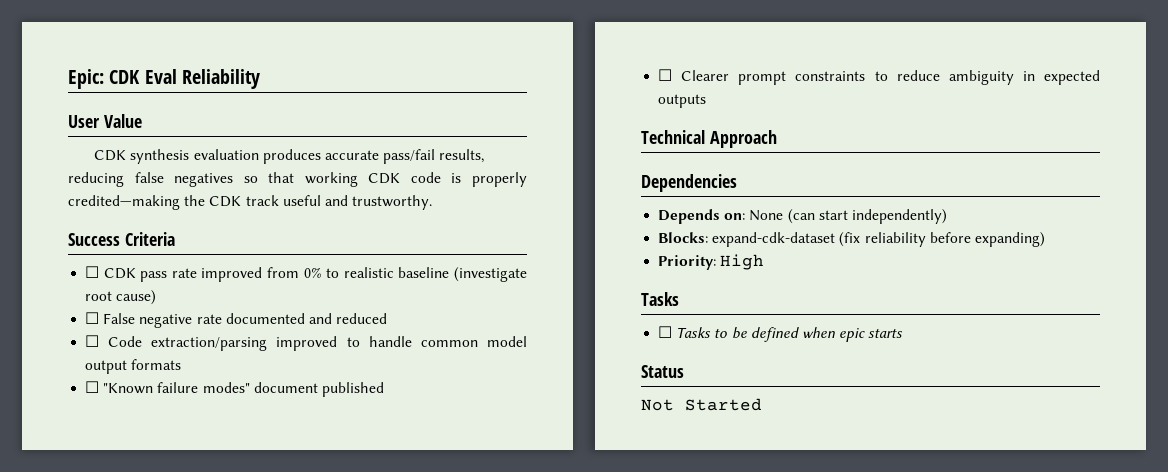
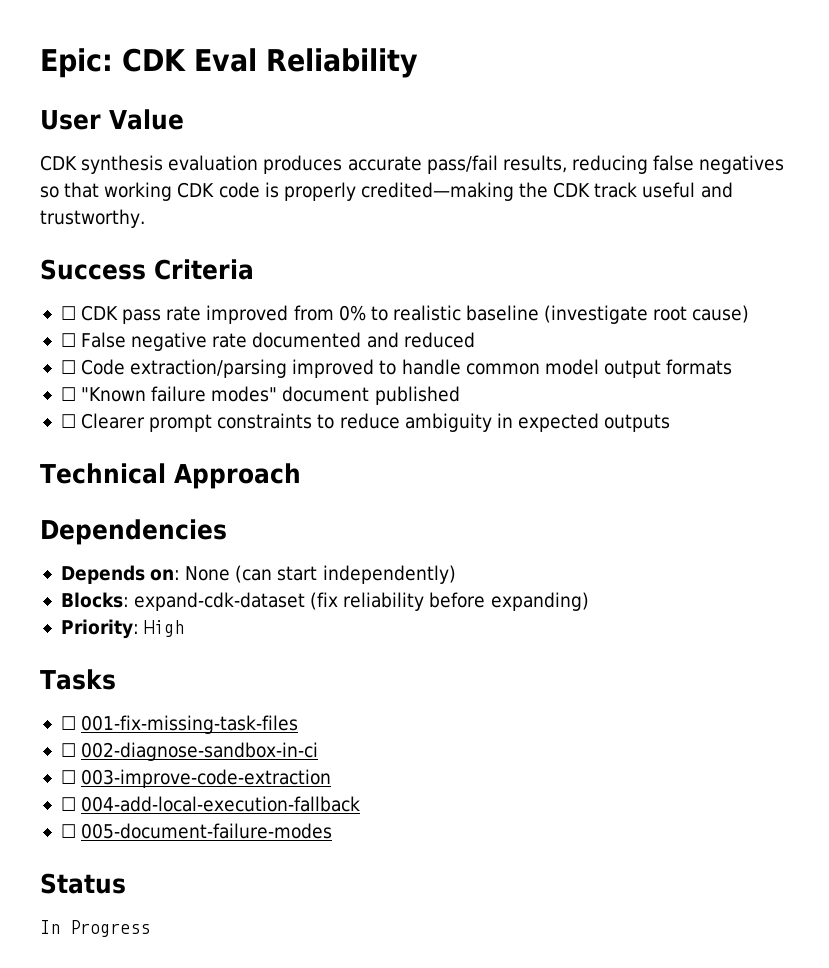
- ☐ Tasks to be defined when epic starts
+ ☐ 001-fix-missing-task-files
+ ☐ 002-diagnose-sandbox-in-ci
+ ☐ 003-improve-code-extraction
+ ☐ 004-add-local-execution-fallback
+ ☐ 005-document-failure-modes
- Not Started
+ In Progress

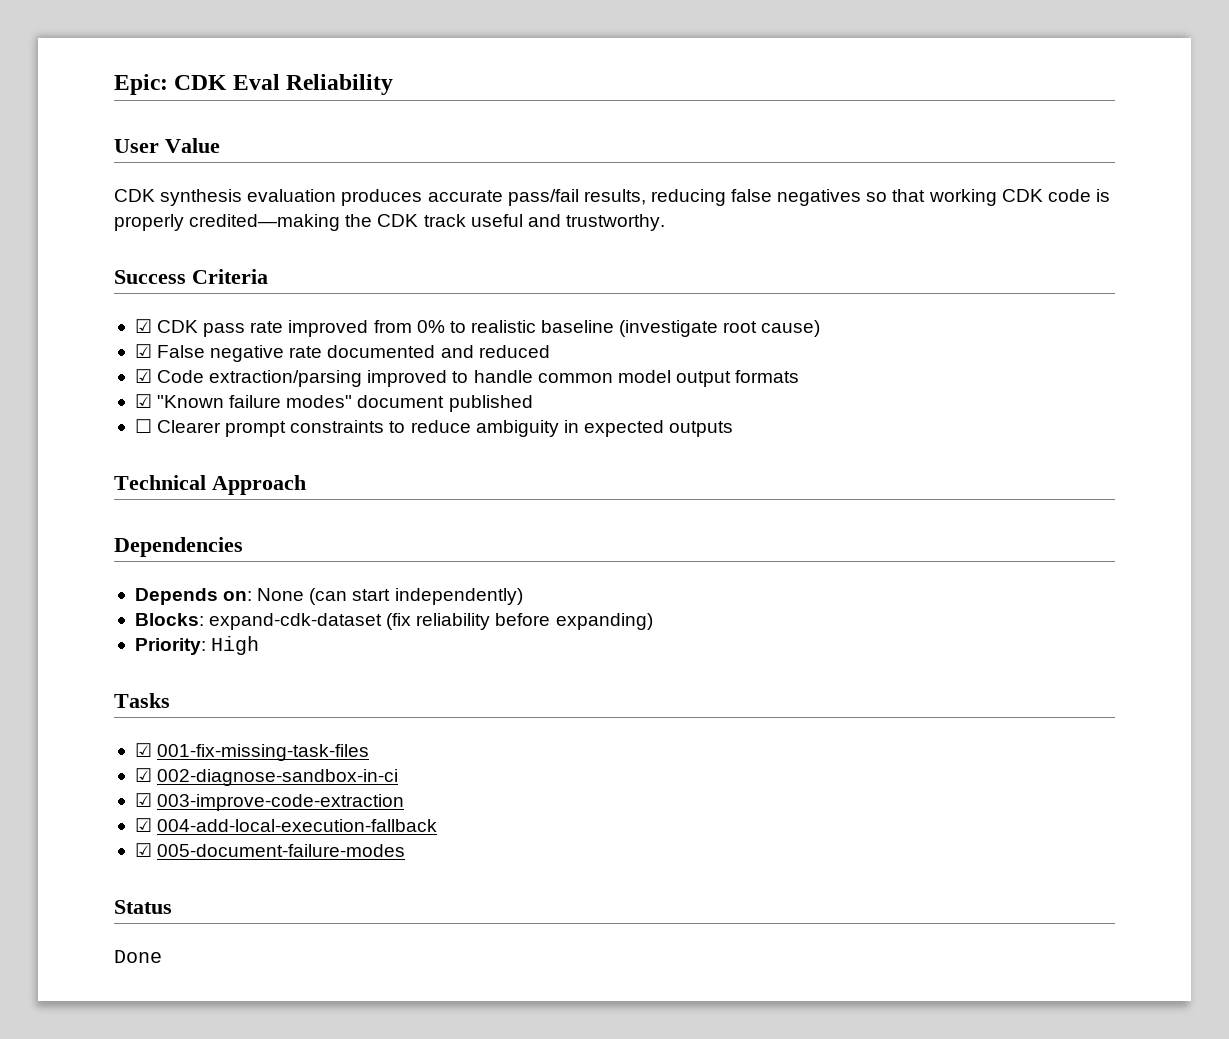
- ☐ CDK pass rate improved from 0% to realistic baseline (investigate root cause)
+ ☑ CDK pass rate improved from 0% to realistic baseline (investigate root cause)
- ☐ False negative rate documented and reduced
+ ☑ False negative rate documented and reduced
- ☐ Code extraction/parsing improved to handle common model output formats
+ ☑ Code extraction/parsing improved to handle common model output formats
- ☐ "Known failure modes" document published
+ ☑ "Known failure modes" document published
- ☐ 001-fix-missing-task-files
+ ☑ 001-fix-missing-task-files
- ☐ 002-diagnose-sandbox-in-ci
+ ☑ 002-diagnose-sandbox-in-ci
- ☐ 003-improve-code-extraction
+ ☑ 003-improve-code-extraction
- ☐ 004-add-local-execution-fallback
+ ☑ 004-add-local-execution-fallback
- ☐ 005-document-failure-modes
+ ☑ 005-document-failure-modes
- In Progress
+ Done

